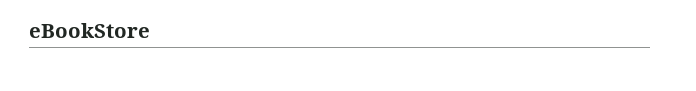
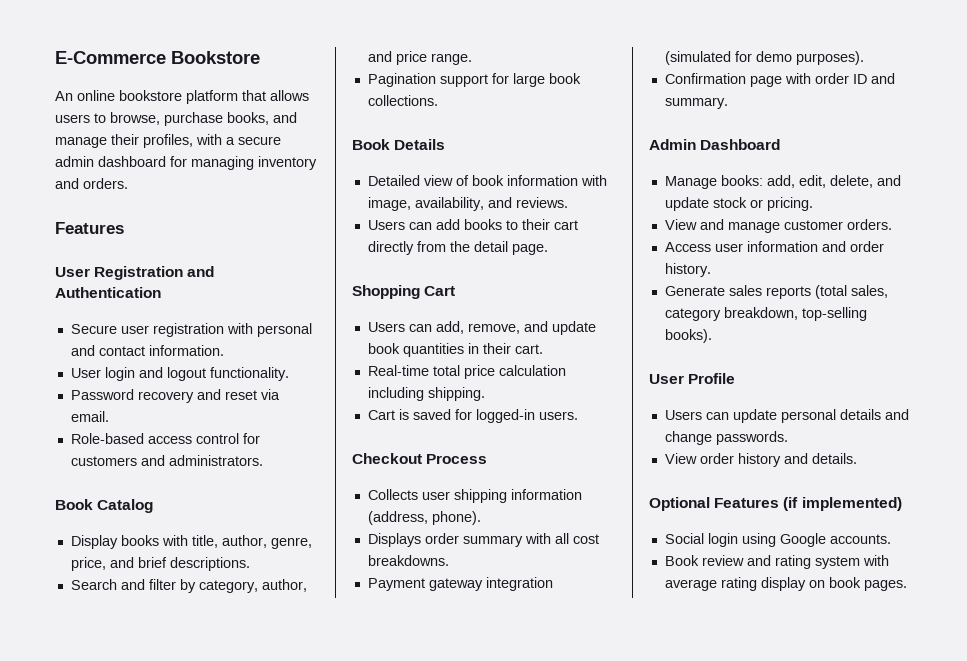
- eBookStore
+ E-Commerce Bookstore
+ An online bookstore platform that allows users to browse, purchase books, and manage their profiles, with a secure admin dashboard for managing inventory and orders.
+ Features
+ User Registration and Authentication
+ Secure user registration with personal and contact information.
+ User login and logout functionality.
+ Password recovery and reset via email.
+ Role-based access control for customers and administrators.
+ Book Catalog
+ Display books with title, author, genre, price, and brief descriptions.
+ Search and filter by category, author, and price range.
+ Pagination support for large book collections.
+ Book Details
+ Detailed view of book information with image, availability, and reviews.
+ Users can add books to their cart directly from the detail page.
+ Shopping Cart
+ Users can add, remove, and update book quantities in their cart.
+ Real-time total price calculation including shipping.
+ Cart is saved for logged-in users.
+ Checkout Process
+ Collects user shipping information (address, phone).
+ Displays order summary with all cost breakdowns.
+ Payment gateway integration (simulated for demo purposes).
+ Confirmation page with order ID and summary.
+ Admin Dashboard
+ Manage books: add, edit, delete, and update stock or pricing.
+ View and manage customer orders.
+ Access user information and order history.
+ Generate sales reports (total sales, category breakdown, top-selling books).
+ User Profile
+ Users can update personal details and change passwords.
+ View order history and details.
+ Optional Features (if implemented)
+ Social login using Google accounts.
+ Book review and rating system with average rating display on book pages.

